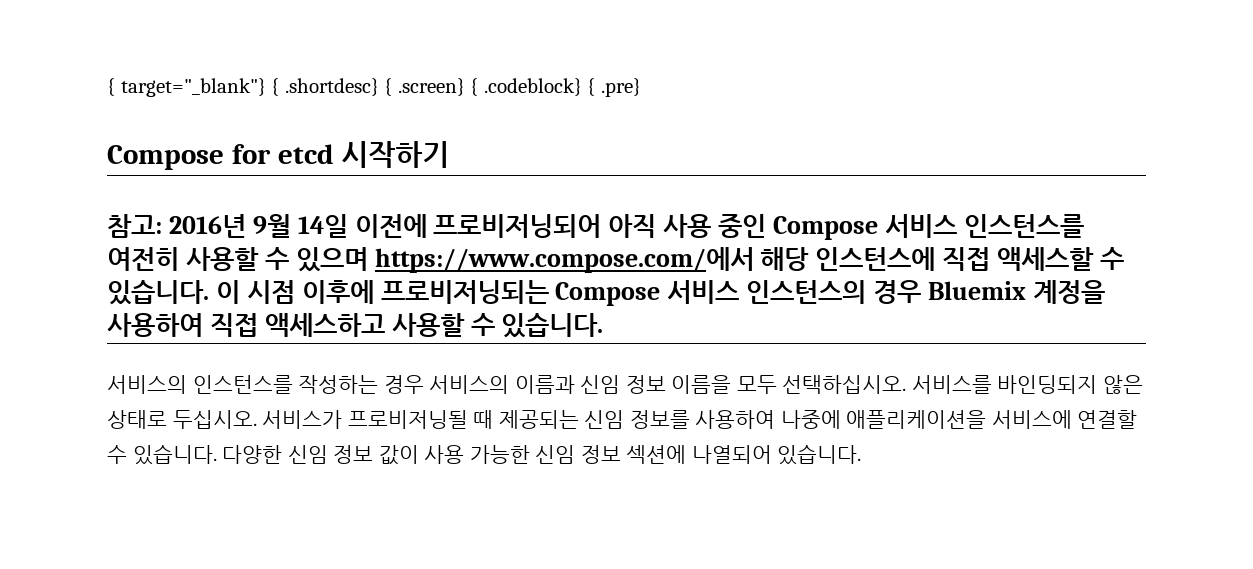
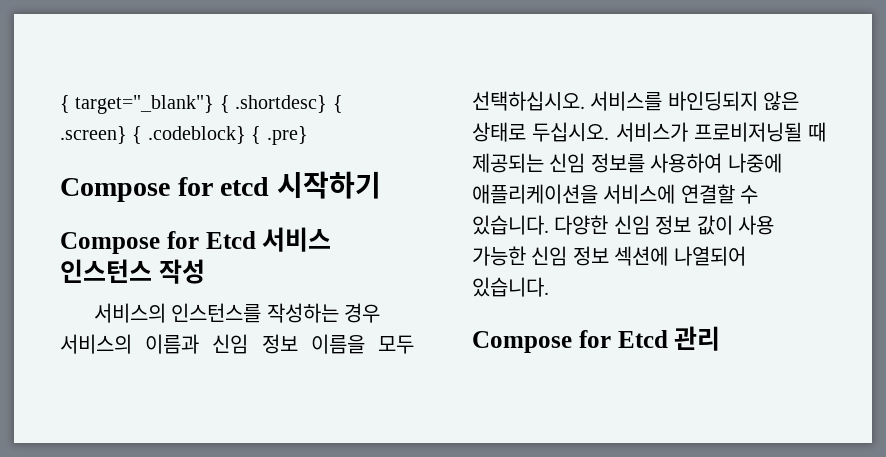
- 참고: 2016년 9월 14일 이전에 프로비저닝되어 아직 사용 중인 Compose 서비스 인스턴스를 여전히 사용할 수 있으며 https://www.compose.com/에서 해당 인스턴스에 직접 액세스할 수 있습니다. 이 시점 이후에 프로비저닝되는 Compose 서비스 인스턴스의 경우 Bluemix 계정을 사용하여 직접 액세스하고 사용할 수 있습니다.
+ Compose for Etcd 서비스 인스턴스 작성
+ Compose for Etcd 관리

